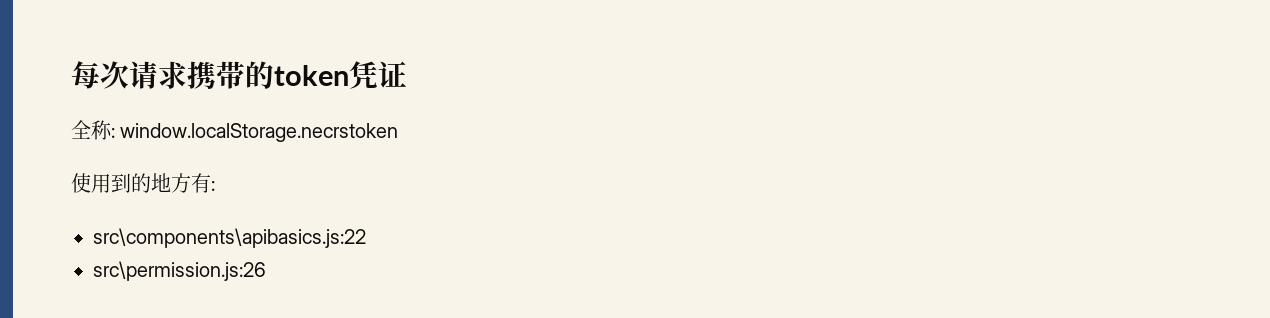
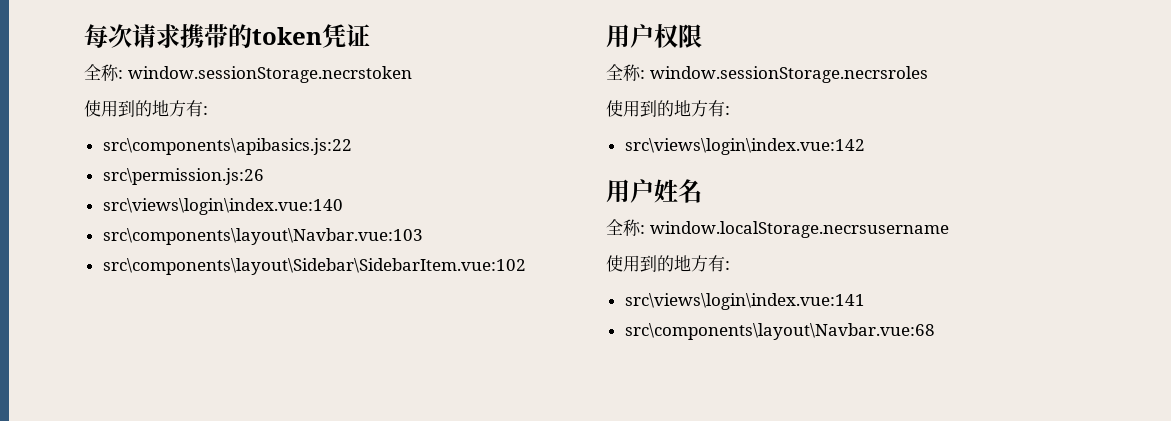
- 全称: window.localStorage.necrstoken
+ 全称: window.sessionStorage.necrstoken
+ src\views\login\index.vue:140
+ src\components\layout\Navbar.vue:103
+ src\components\layout\Sidebar\SidebarItem.vue:102
+ 用户权限
+ 全称: window.sessionStorage.necrsroles
+ 使用到的地方有:
+ src\views\login\index.vue:142
+ 用户姓名
+ 全称: window.localStorage.necrsusername
+ 使用到的地方有:
+ src\views\login\index.vue:141
+ src\components\layout\Navbar.vue:68

